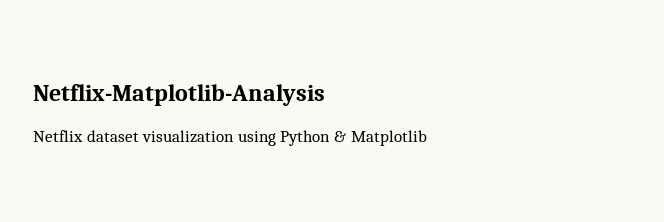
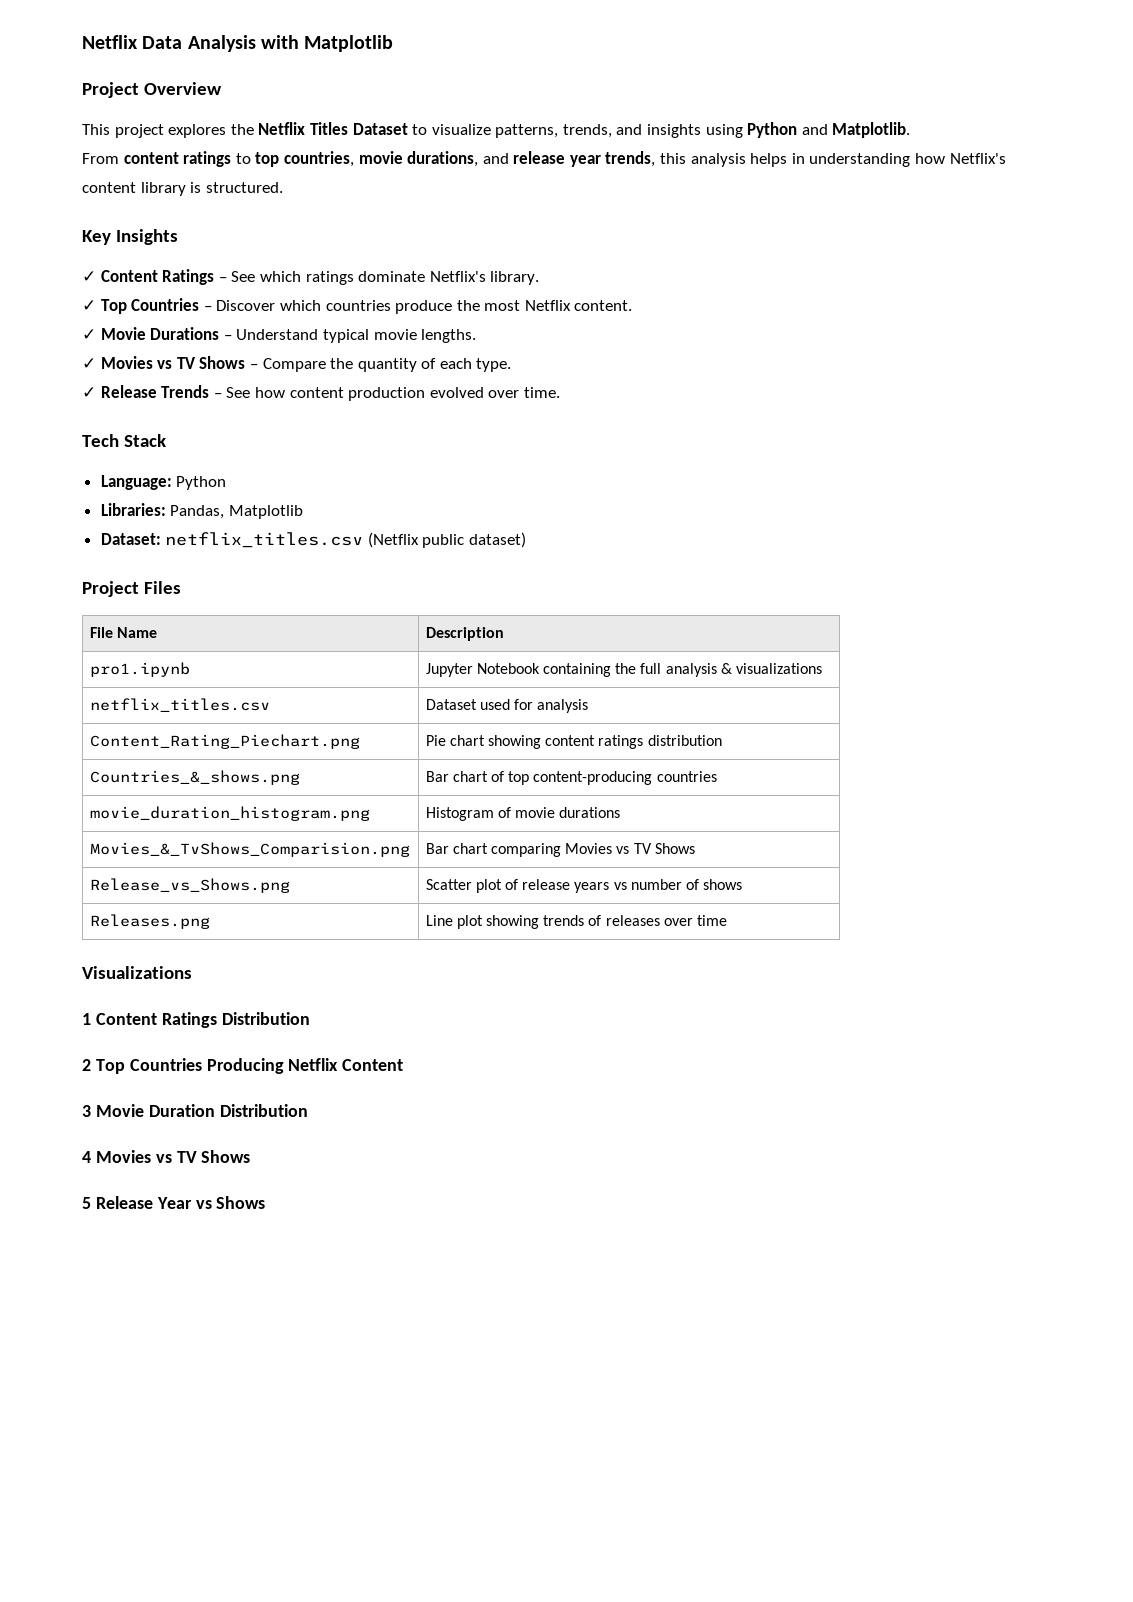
- Netflix-Matplotlib-Analysis
- Netflix dataset visualization using Python & Matplotlib
+ Netflix Data Analysis with Matplotlib
+ Project Overview
+ This project explores the Netflix Titles Dataset to visualize patterns, trends, and insights using Python and Matplotlib.
+ From content ratings to top countries, movie durations, and release year trends, this analysis helps in understanding how Netflix's content library is structured.
+ Key Insights
+ ✓ Content Ratings – See which ratings dominate Netflix's library.
+ ✓ Top Countries – Discover which countries produce the most Netflix content.
+ ✓ Movie Durations – Understand typical movie lengths.
+ ✓ Movies vs TV Shows – Compare the quantity of each type.
+ ✓ Release Trends – See how content production evolved over time.
+ Tech Stack
+ Language: Python
+ Libraries: Pandas, Matplotlib
+ Dataset: netflix_titles.csv (Netflix public dataset)
+ Project Files
+ File Name | Description
+ pro1.ipynb | Jupyter Notebook containing the full analysis & visualizations
+ netflix_titles.csv | Dataset used for analysis
+ Content_Rating_Piechart.png | Pie chart showing content ratings distribution
+ Countries_&_shows.png | Bar chart of top content-producing countries
+ movie_duration_histogram.png | Histogram of movie durations
+ Movies_&_TvShows_Comparision.png | Bar chart comparing Movies vs TV Shows
+ Release_vs_Shows.png | Scatter plot of release years vs number of shows
+ Releases.png | Line plot showing trends of releases over time
+ Visualizations
+ 1 Content Ratings Distribution
+ 2 Top Countries Producing Netflix Content
+ 3 Movie Duration Distribution
+ 4 Movies vs TV Shows
+ 5 Release Year vs Shows

